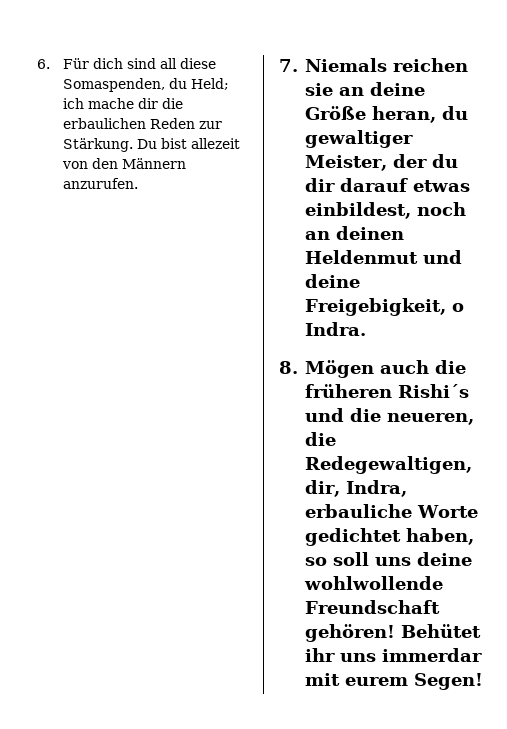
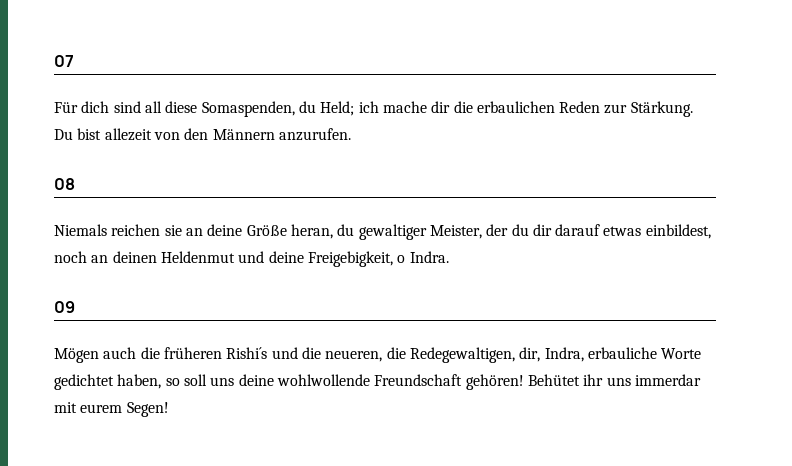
- 6. Für dich sind all diese Somaspenden, du Held; ich mache dir die erbaulichen Reden zur Stärkung.
+ 07
+ Für dich sind all diese Somaspenden, du Held; ich mache dir die erbaulichen Reden zur Stärkung.
- 7. Niemals reichen sie an deine Größe heran, du gewaltiger Meister, der du dir darauf etwas einbildest, noch an deinen Heldenmut und deine Freigebigkeit, o Indra.
+ 08
+ Niemals reichen sie an deine Größe heran, du gewaltiger Meister, der du dir darauf etwas einbildest, noch an deinen Heldenmut und deine Freigebigkeit, o Indra.
- 8. Mögen auch die früheren Rishi´s und die neueren, die Redegewaltigen, dir, Indra, erbauliche Worte gedichtet haben, so soll uns deine wohlwollende Freundschaft gehören!
+ 09
+ Mögen auch die früheren Rishi´s und die neueren, die Redegewaltigen, dir, Indra, erbauliche Worte gedichtet haben, so soll uns deine wohlwollende Freundschaft gehören!

